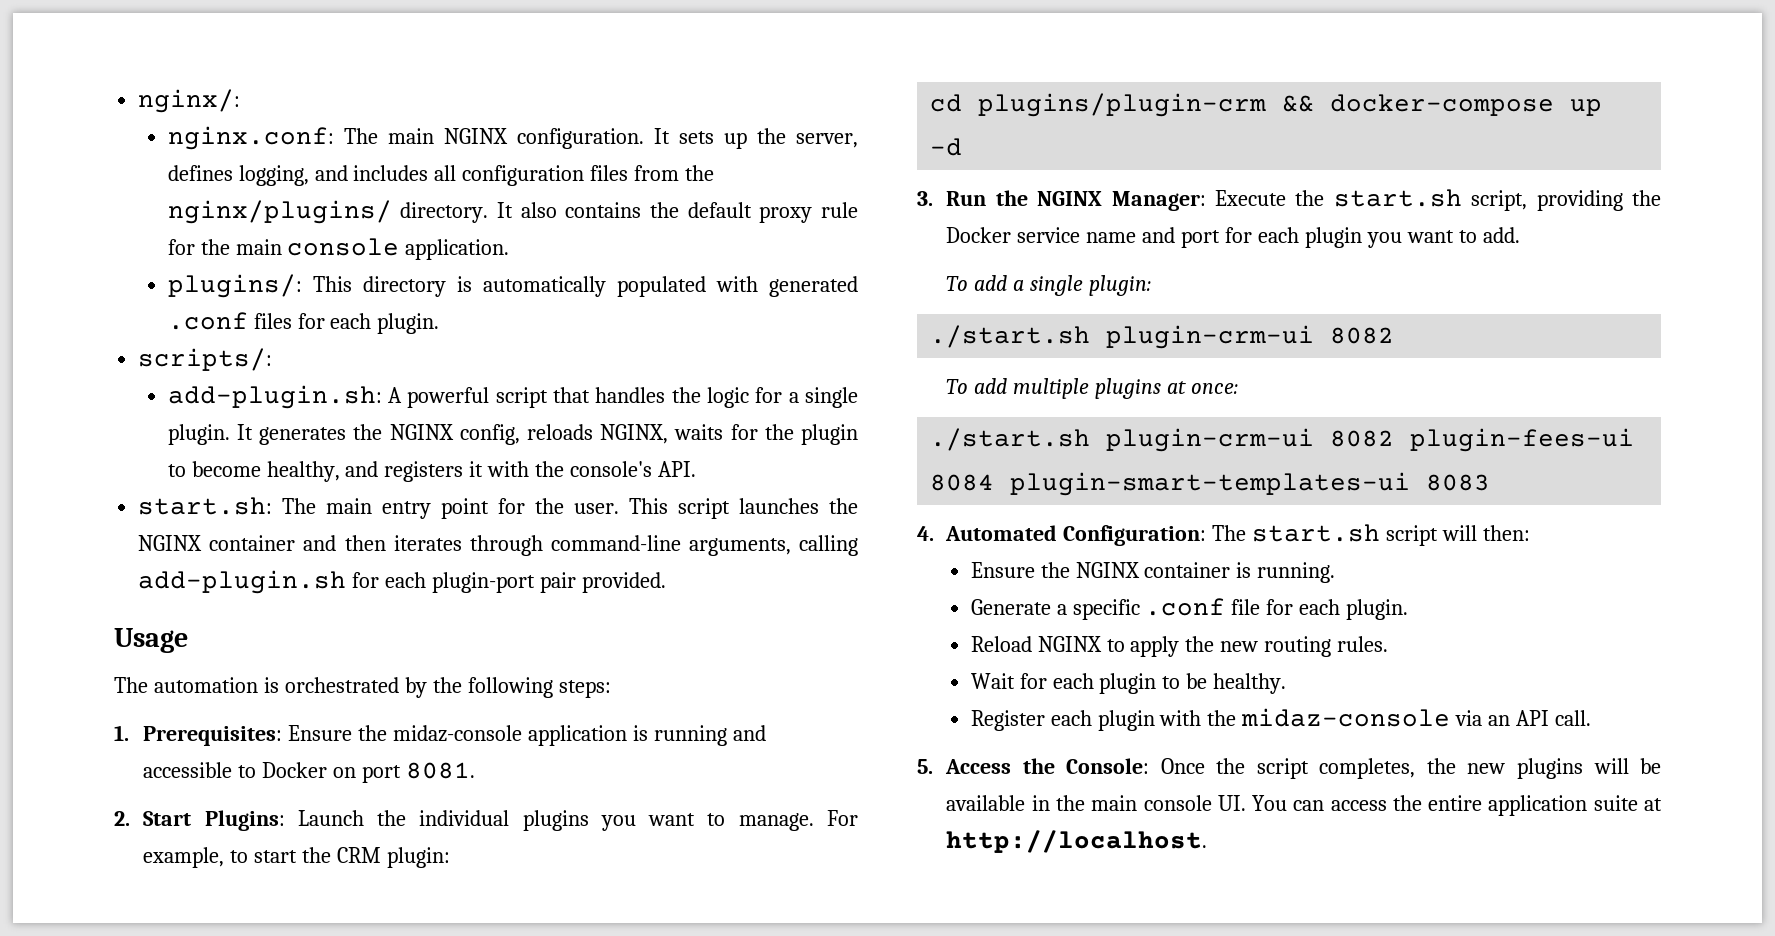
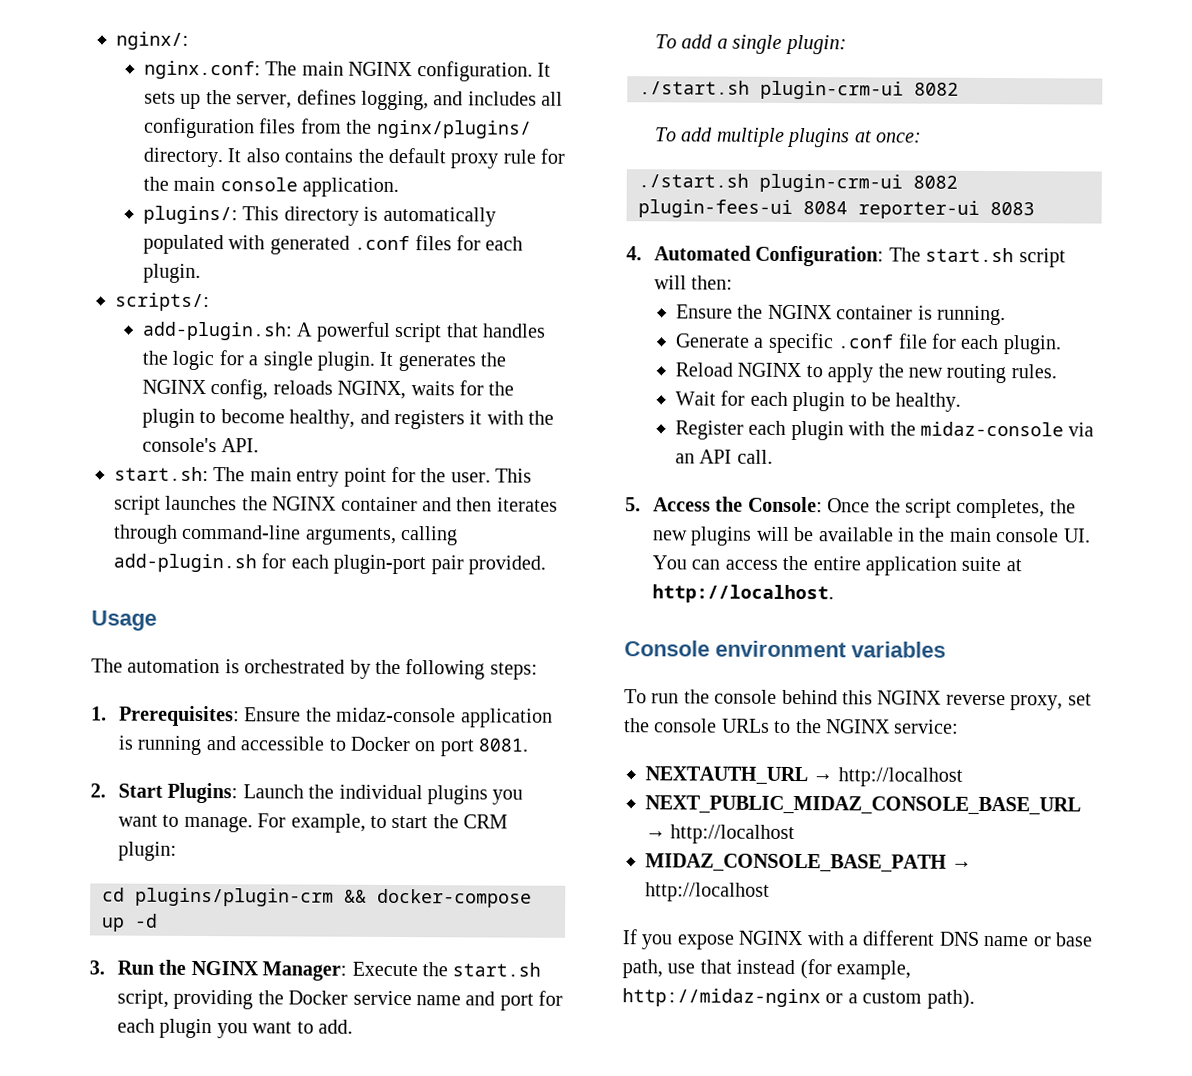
- ./start.sh plugin-crm-ui 8082 plugin-fees-ui 8084 plugin-smart-templates-ui 8083
+ ./start.sh plugin-crm-ui 8082 plugin-fees-ui 8084 reporter-ui 8083
+ Console environment variables
+ To run the console behind this NGINX reverse proxy, set the console URLs to the NGINX service:
+ NEXTAUTH_URL → http://localhost
+ NEXT_PUBLIC_MIDAZ_CONSOLE_BASE_URL → http://localhost
+ MIDAZ_CONSOLE_BASE_PATH → http://localhost
+ If you expose NGINX with a different DNS name or base path, use that instead (for example, http://midaz-nginx or a custom path).

